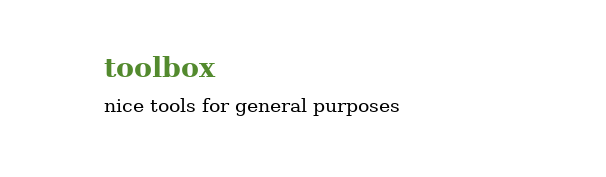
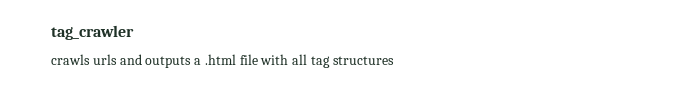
- toolbox
- nice tools for general purposes
+ tag_crawler
+ crawls urls and outputs a .html file with all tag structures

